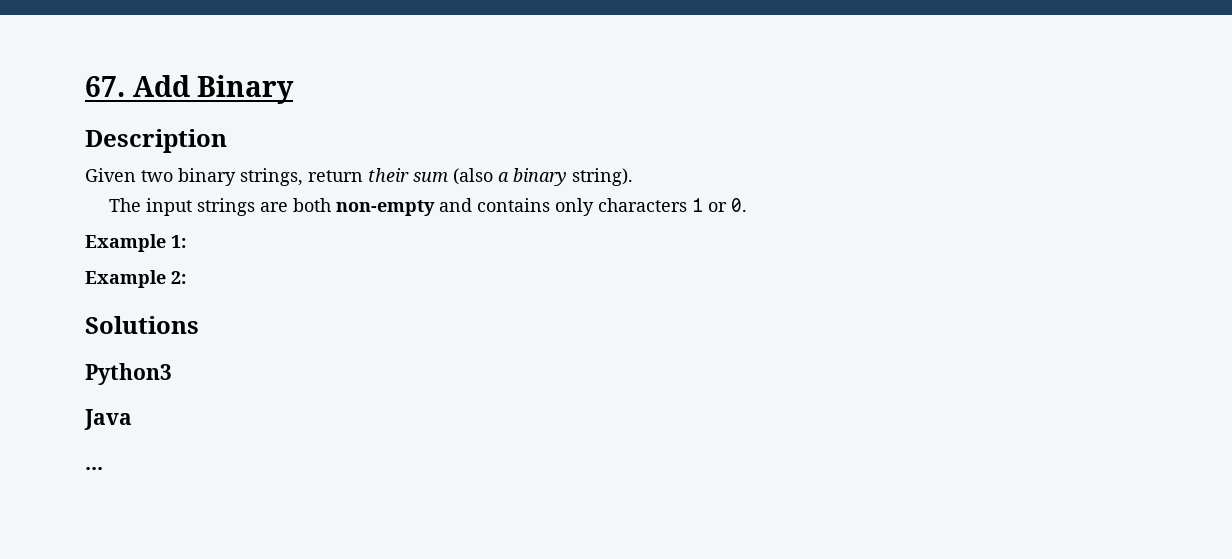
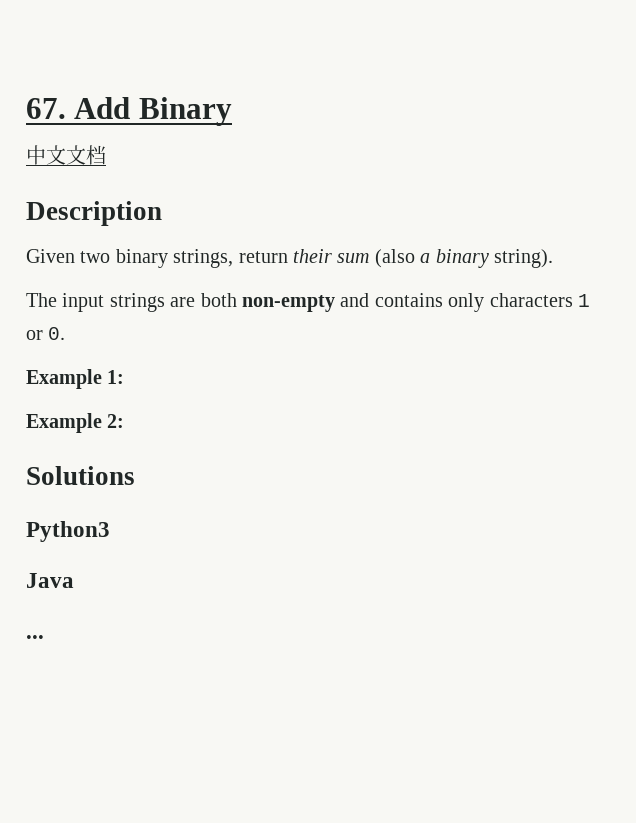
+ 中文文档

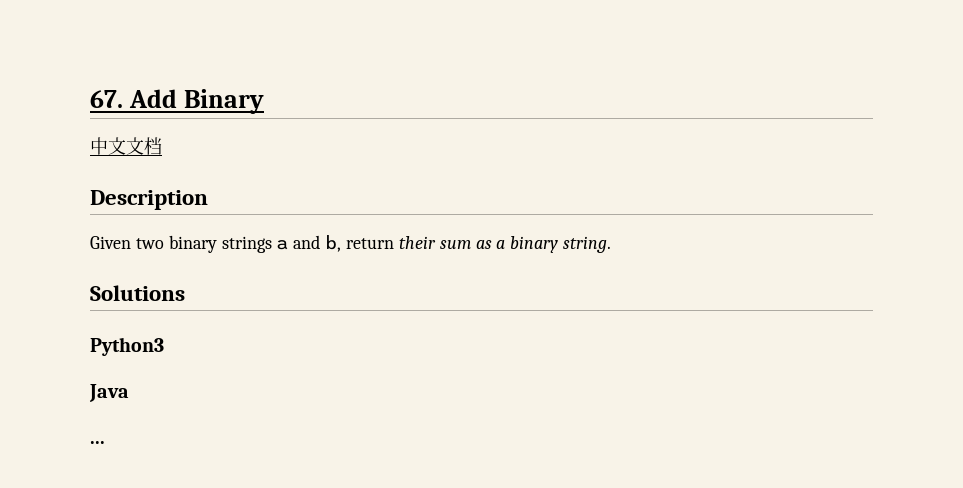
- Given two binary strings, return their sum (also a binary string).
- The input strings are both non-empty and contains only characters 1 or 0.
- Example 1:
- Example 2:
+ Given two binary strings a and b, return their sum as a binary string.

